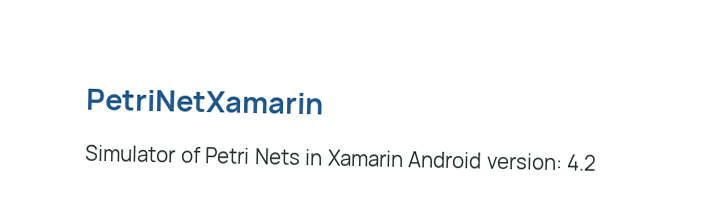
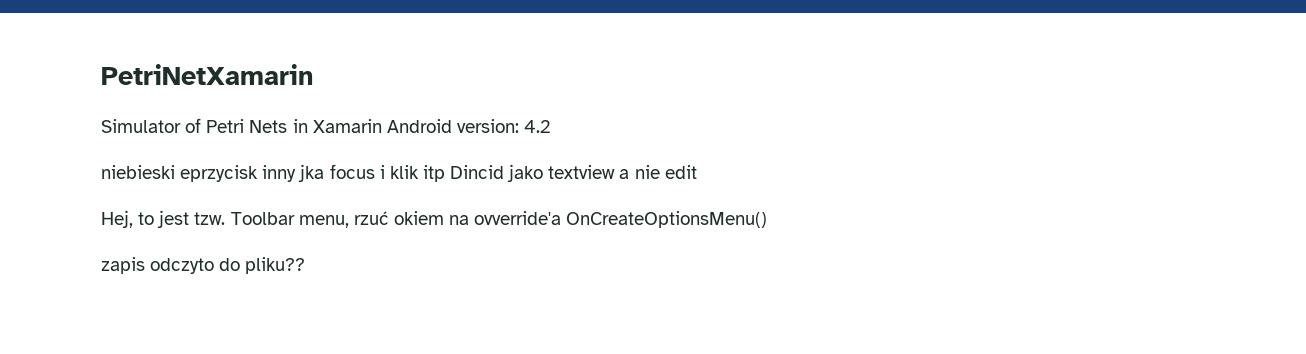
+ niebieski eprzycisk inny jka focus i klik itp Dincid jako textview a nie edit
+ Hej, to jest tzw. Toolbar menu, rzuć okiem na ovverride'a OnCreateOptionsMenu()
+ zapis odczyto do pliku??

